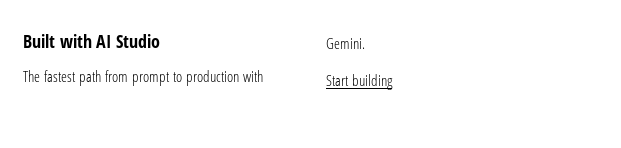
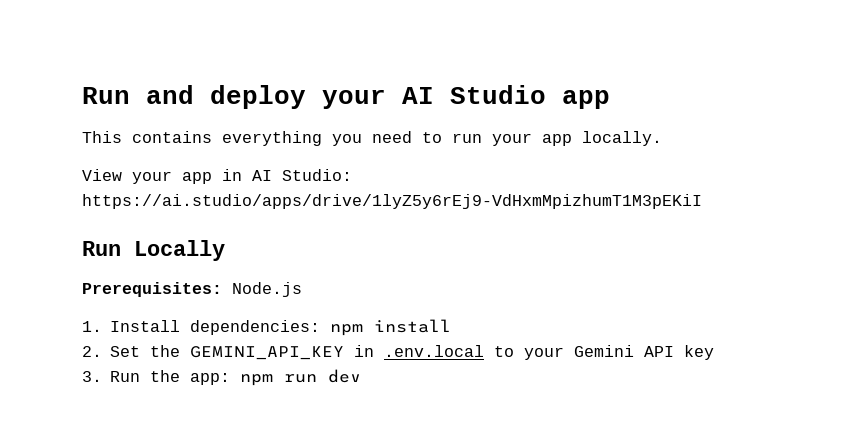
- Built with AI Studio
- The fastest path from prompt to production with Gemini.
- Start building
+ Run and deploy your AI Studio app
+ This contains everything you need to run your app locally.
+ View your app in AI Studio: https://ai.studio/apps/drive/1lyZ5y6rEj9-VdHxmMpizhumT1M3pEKiI
+ Run Locally
+ Prerequisites: Node.js
+ 1. Install dependencies: npm install
+ 2. Set the GEMINI_API_KEY in .env.local to your Gemini API key
+ 3. Run the app: npm run dev

